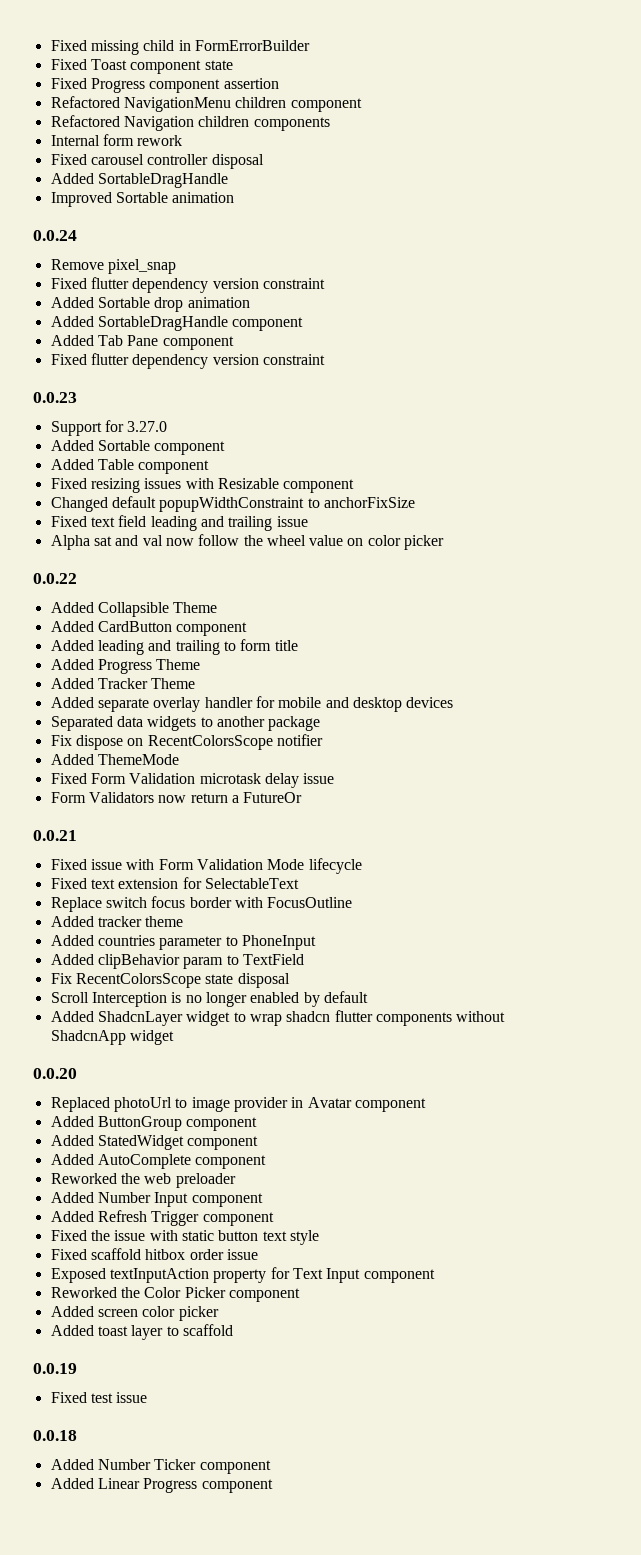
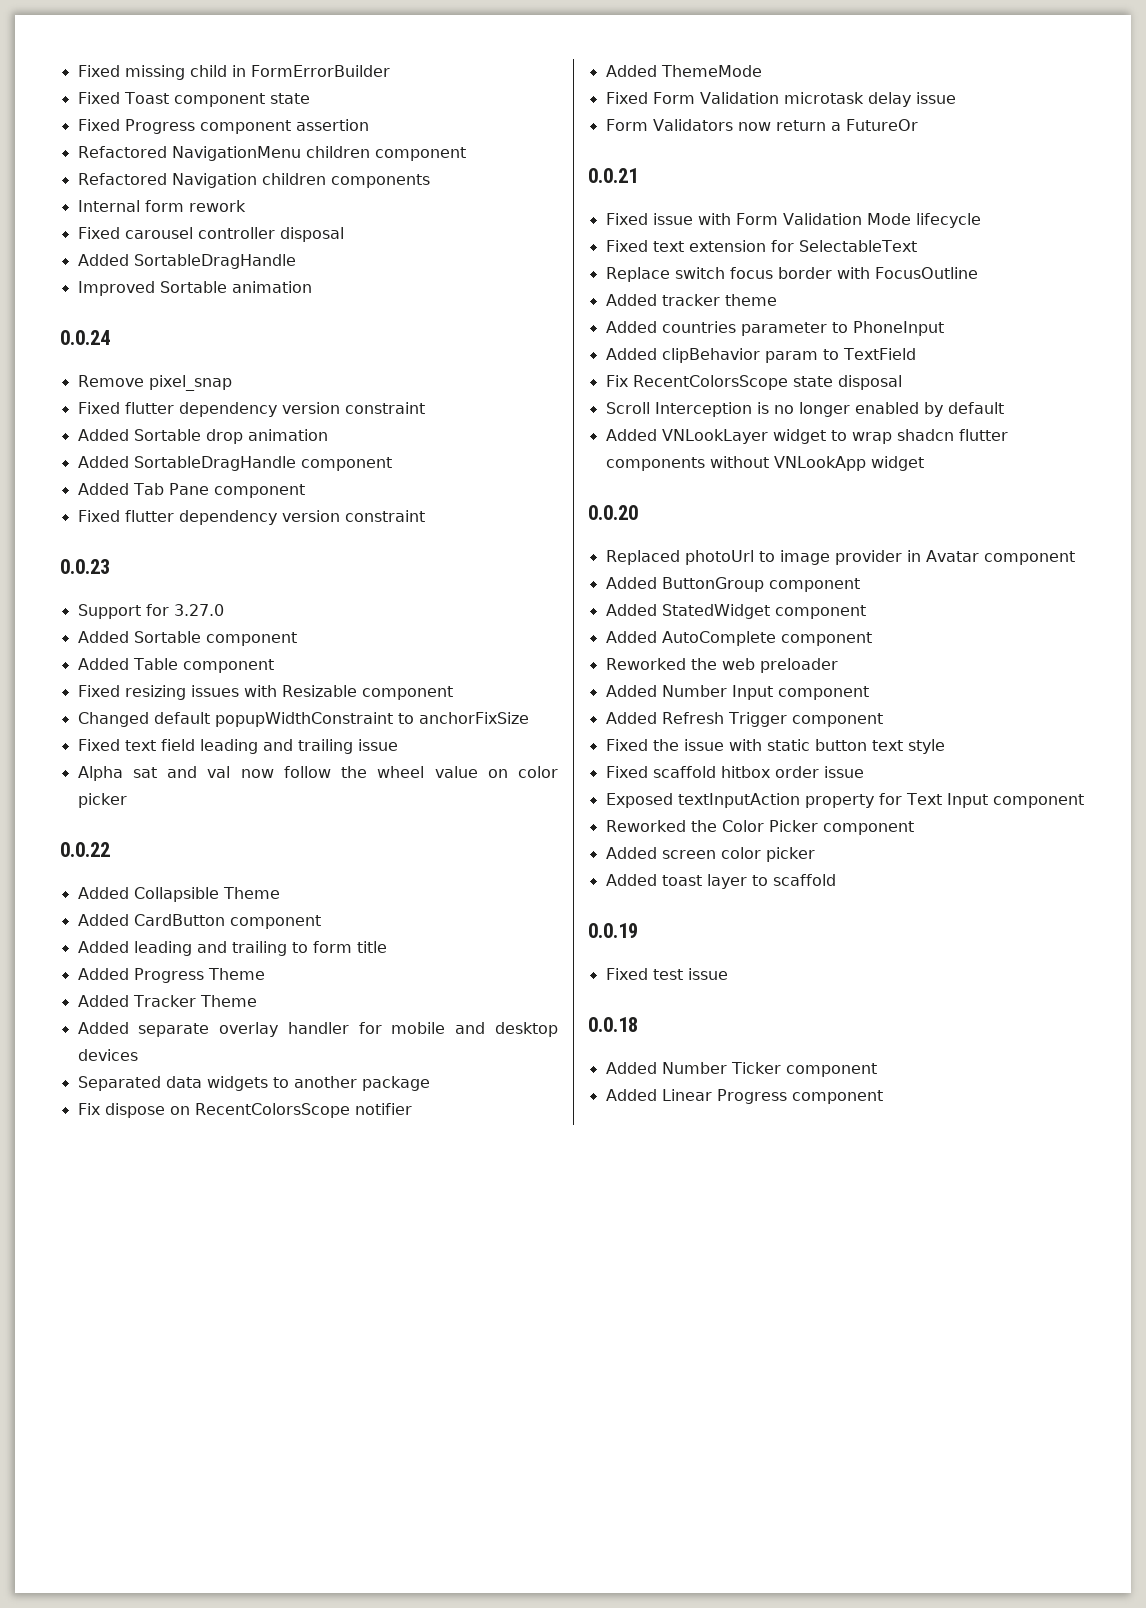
- Added ShadcnLayer widget to wrap shadcn flutter components without ShadcnApp widget
+ Added VNLookLayer widget to wrap shadcn flutter components without VNLookApp widget

